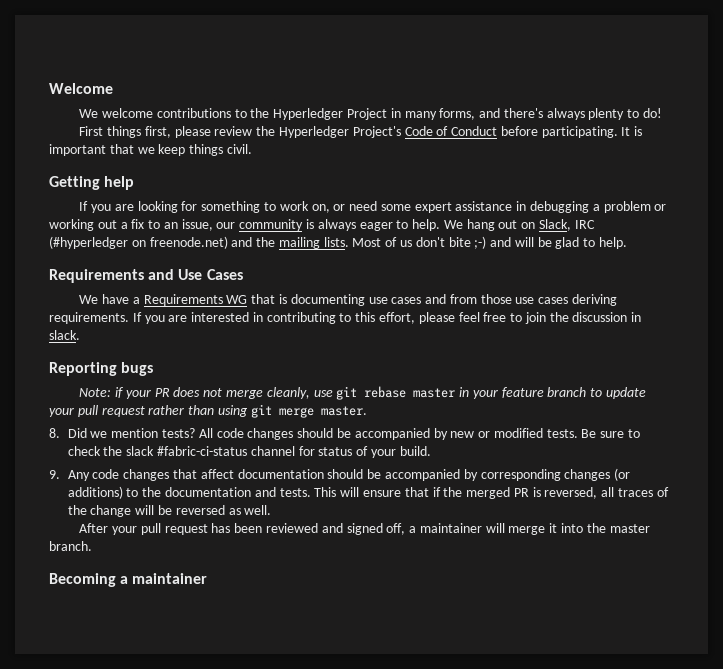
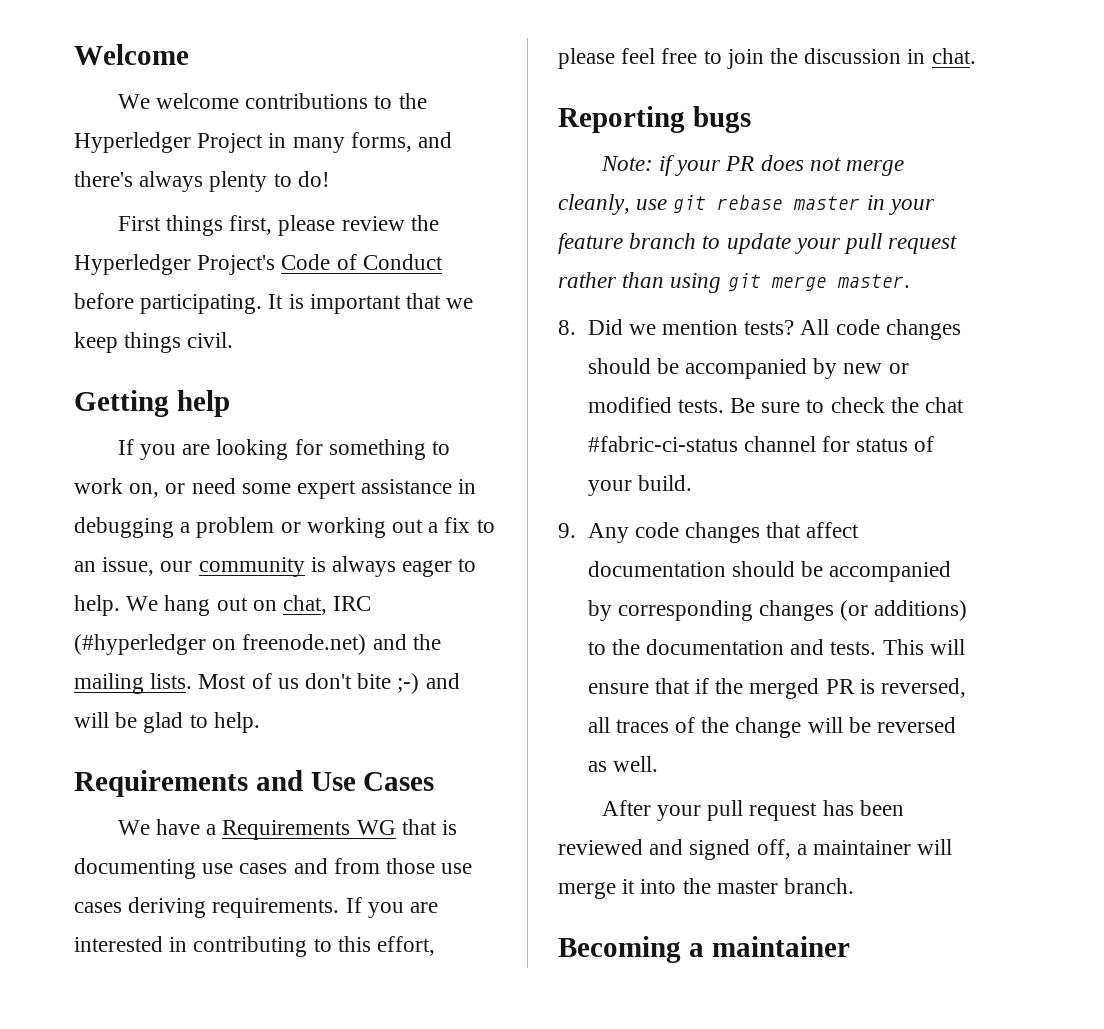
- We hang out on Slack, IRC (#hyperledger on freenode.net) and the mailing lists.
+ We hang out on chat, IRC (#hyperledger on freenode.net) and the mailing lists.
- If you are interested in contributing to this effort, please feel free to join the discussion in slack.
+ If you are interested in contributing to this effort, please feel free to join the discussion in chat.
- Be sure to check the slack #fabric-ci-status channel for status of your build.
+ Be sure to check the chat #fabric-ci-status channel for status of your build.

